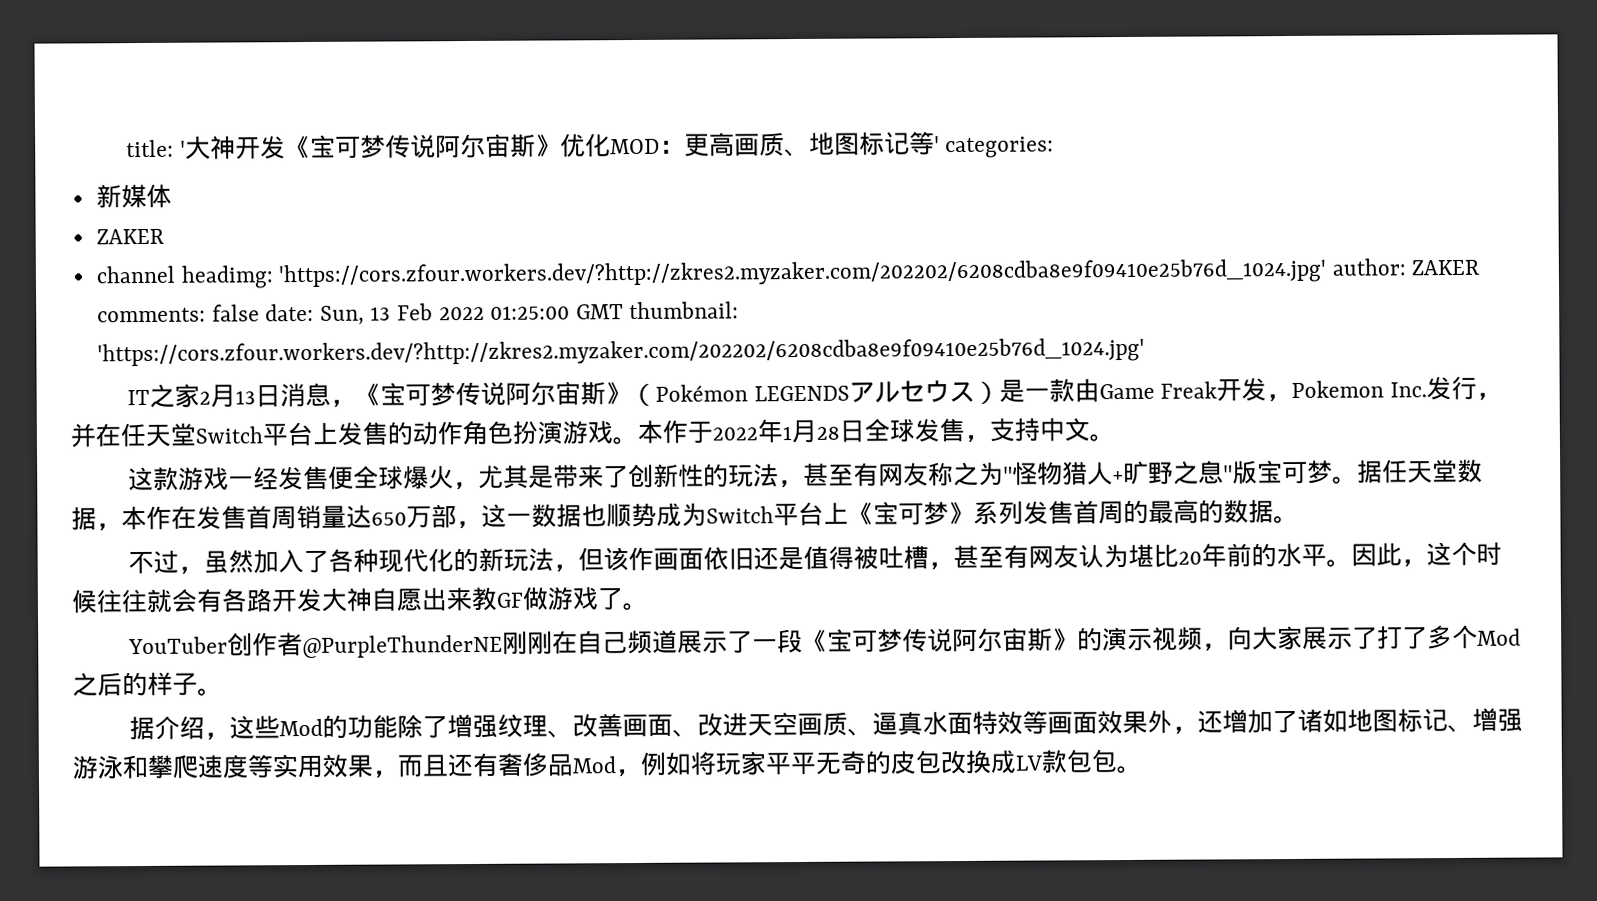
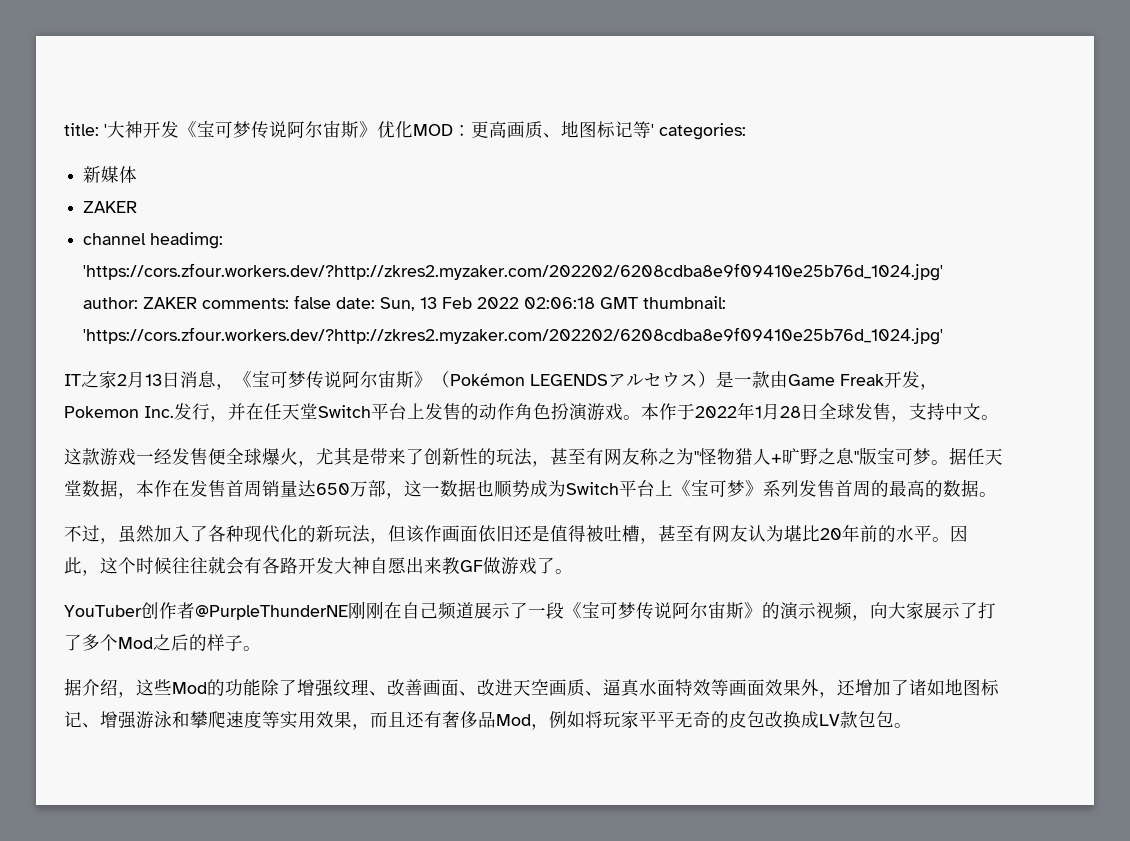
- channel headimg: 'https://cors.zfour.workers.dev/?http://zkres2.myzaker.com/202202/6208cdba8e9f09410e25b76d_1024.jpg' author: ZAKER comments: false date: Sun, 13 Feb 2022 01:25:00 GMT thumbnail: 'https://cors.zfour.workers.dev/?http://zkres2.myzaker.com/202202/6208cdba8e9f09410e25b76d_1024.jpg'
+ channel headimg: 'https://cors.zfour.workers.dev/?http://zkres2.myzaker.com/202202/6208cdba8e9f09410e25b76d_1024.jpg' author: ZAKER comments: false date: Sun, 13 Feb 2022 02:06:18 GMT thumbnail: 'https://cors.zfour.workers.dev/?http://zkres2.myzaker.com/202202/6208cdba8e9f09410e25b76d_1024.jpg'

